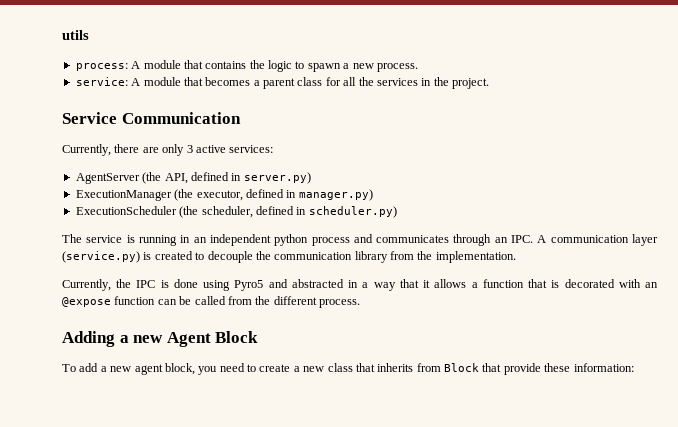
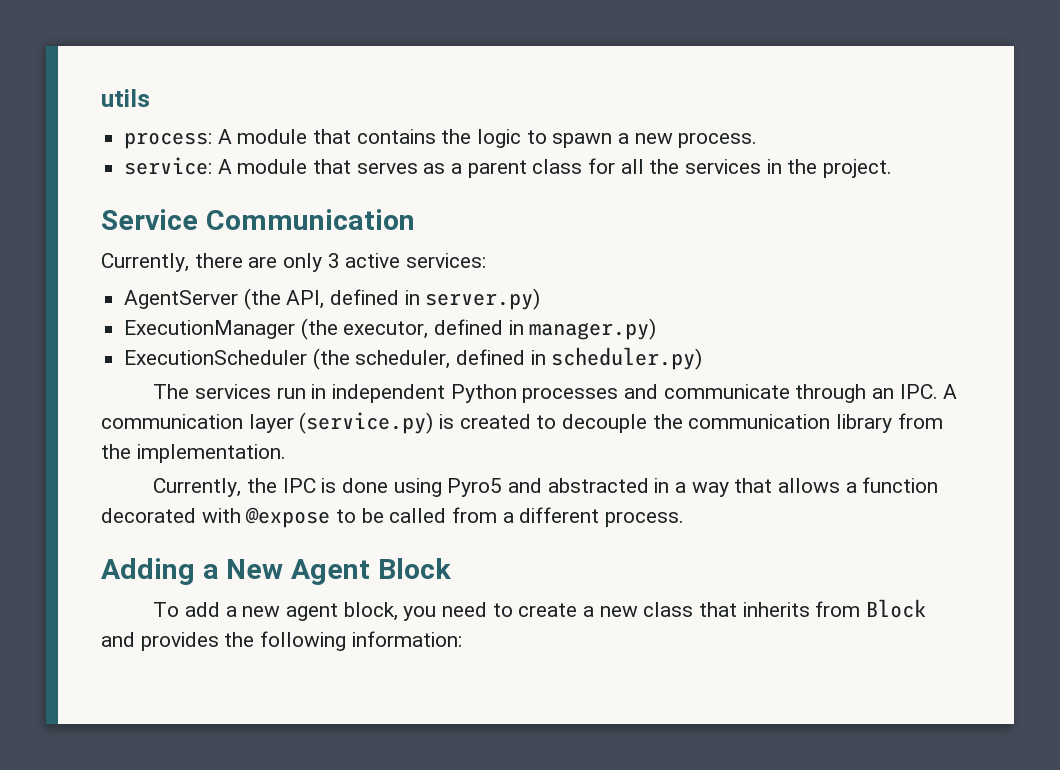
- service: A module that becomes a parent class for all the services in the project.
+ service: A module that serves as a parent class for all the services in the project.
- The service is running in an independent python process and communicates through an IPC. A communication layer (service.py) is created to decouple the communication library from the implementation.
+ The services run in independent Python processes and communicate through an IPC. A communication layer (service.py) is created to decouple the communication library from the implementation.
- Currently, the IPC is done using Pyro5 and abstracted in a way that it allows a function that is decorated with an @expose function can be called from the different process.
+ Currently, the IPC is done using Pyro5 and abstracted in a way that allows a function decorated with @expose to be called from a different process.
- Adding a new Agent Block
+ Adding a New Agent Block
- To add a new agent block, you need to create a new class that inherits from Block that provide these information:
+ To add a new agent block, you need to create a new class that inherits from Block and provides the following information:

